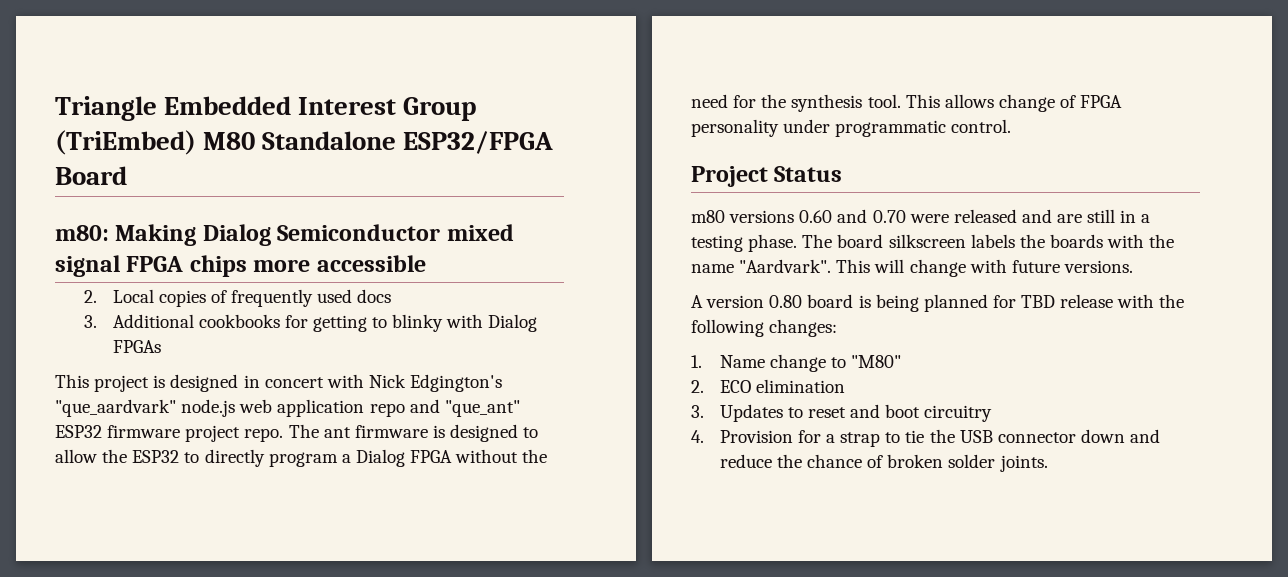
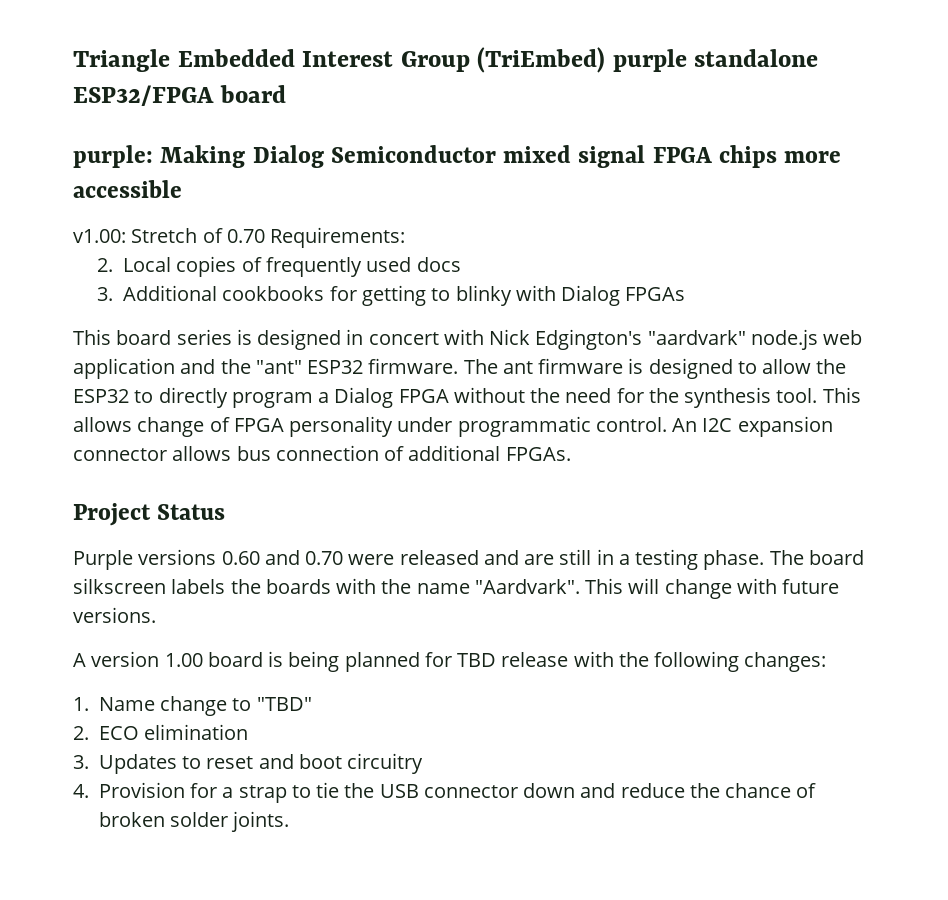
- Triangle Embedded Interest Group (TriEmbed) M80 Standalone ESP32/FPGA Board
- m80: Making Dialog Semiconductor mixed signal FPGA chips more accessible
+ Triangle Embedded Interest Group (TriEmbed) purple standalone ESP32/FPGA board
+ purple: Making Dialog Semiconductor mixed signal FPGA chips more accessible
+ v1.00: Stretch of 0.70 Requirements:
- This project is designed in concert with Nick Edgington's "que_aardvark" node.js web application repo and "que_ant" ESP32 firmware project repo.
+ This board series is designed in concert with Nick Edgington's "aardvark" node.js web application and the "ant" ESP32 firmware.
+ An I2C expansion connector allows bus connection of additional FPGAs.
- m80 versions 0.60 and 0.70 were released and are still in a testing phase.
+ Purple versions 0.60 and 0.70 were released and are still in a testing phase.
- A version 0.80 board is being planned for TBD release with the following changes:
+ A version 1.00 board is being planned for TBD release with the following changes:
- 1. Name change to "M80"
+ 1. Name change to "TBD"

